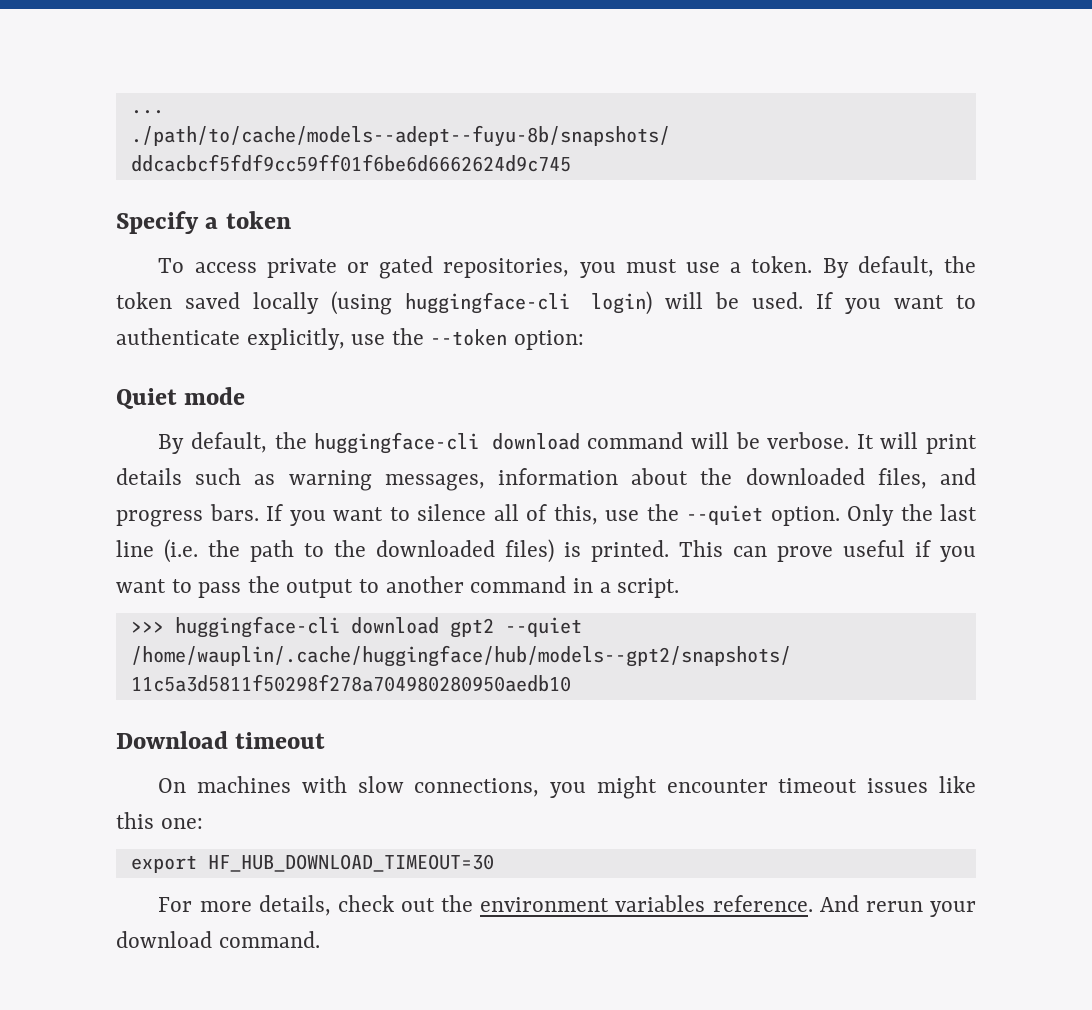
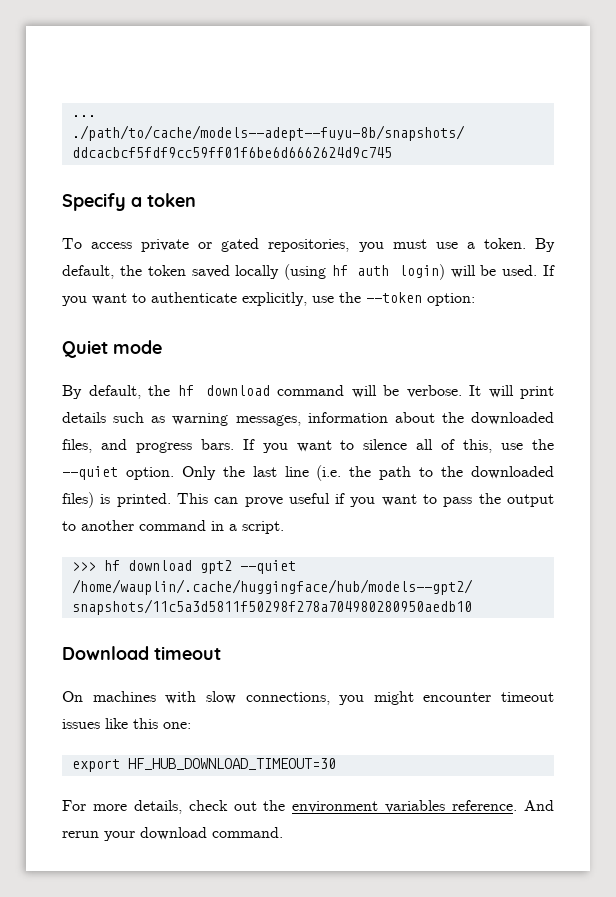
- By default, the token saved locally (using huggingface-cli login) will be used.
+ By default, the token saved locally (using hf auth login) will be used.
- By default, the huggingface-cli download command will be verbose.
+ By default, the hf download command will be verbose.
- >>> huggingface-cli download gpt2 --quiet
+ >>> hf download gpt2 --quiet

